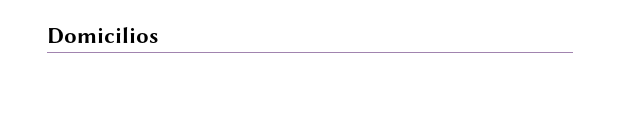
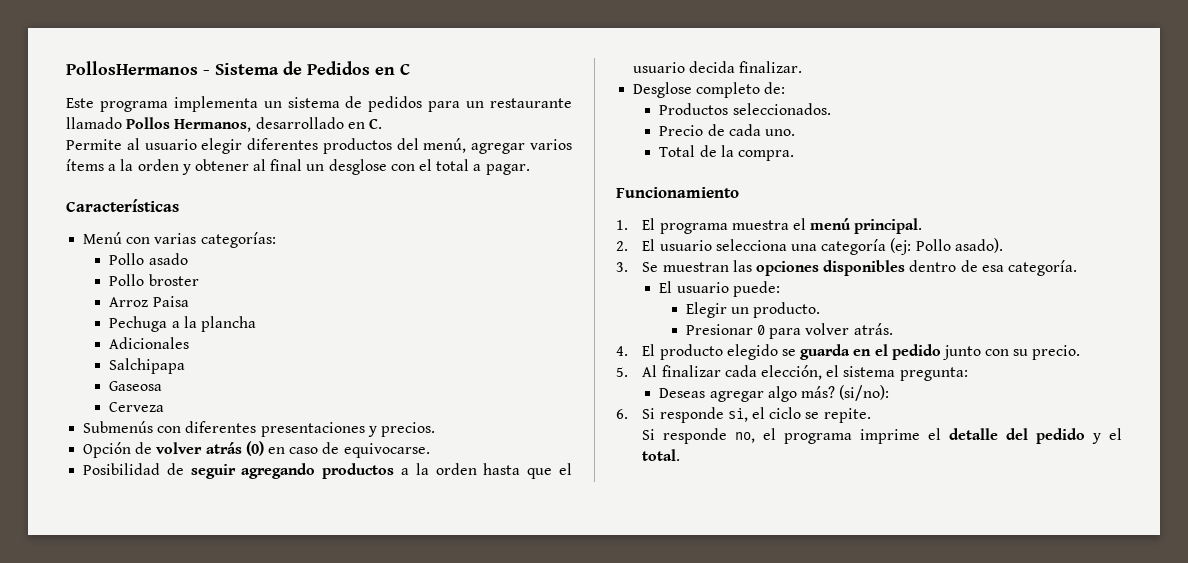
- Domicilios
+ PollosHermanos - Sistema de Pedidos en C
+ Este programa implementa un sistema de pedidos para un restaurante llamado Pollos Hermanos, desarrollado en C.
+ Permite al usuario elegir diferentes productos del menú, agregar varios ítems a la orden y obtener al final un desglose con el total a pagar.
+ Características
+ Menú con varias categorías:
+ Pollo asado
+ Pollo broster
+ Arroz Paisa
+ Pechuga a la plancha
+ Adicionales
+ Salchipapa
+ Gaseosa
+ Cerveza
+ Submenús con diferentes presentaciones y precios.
+ Opción de volver atrás (0) en caso de equivocarse.
+ Posibilidad de seguir agregando productos a la orden hasta que el usuario decida finalizar.
+ Desglose completo de:
+ Productos seleccionados.
+ Precio de cada uno.
+ Total de la compra.
+ Funcionamiento
+ 1. El programa muestra el menú principal.
+ 2. El usuario selecciona una categoría (ej: Pollo asado).
+ 3. Se muestran las opciones disponibles dentro de esa categoría.
+ El usuario puede:
+ Elegir un producto.
+ Presionar 0 para volver atrás.
+ 4. El producto elegido se guarda en el pedido junto con su precio.
+ 5. Al finalizar cada elección, el sistema pregunta:
+ Deseas agregar algo más? (si/no):
+ 6. Si responde si, el ciclo se repite.
+ Si responde no, el programa imprime el detalle del pedido y el total.

